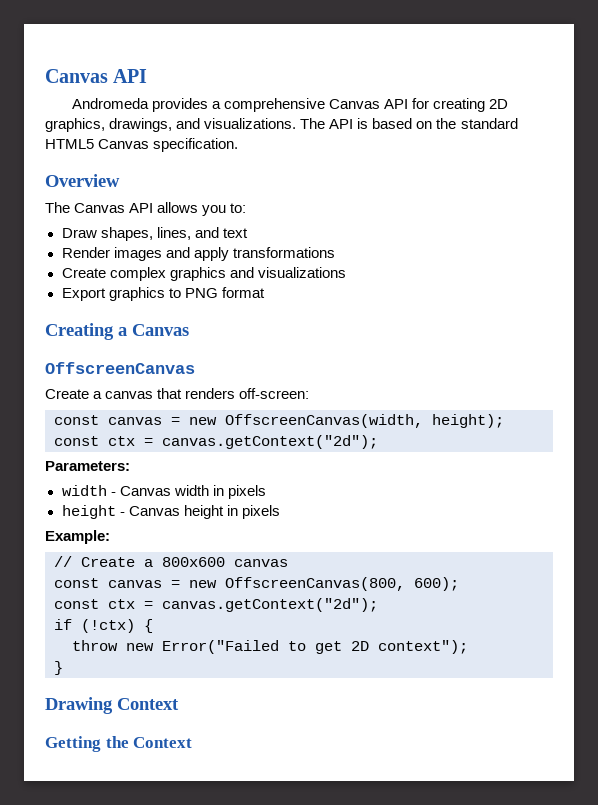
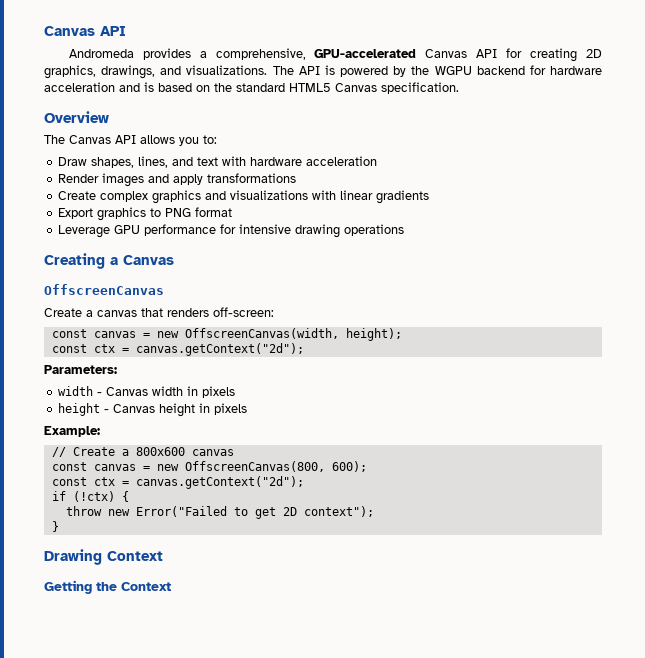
- Andromeda provides a comprehensive Canvas API for creating 2D graphics, drawings, and visualizations.
+ Andromeda provides a comprehensive, GPU-accelerated Canvas API for creating 2D graphics, drawings, and visualizations.
- The API is based on the standard HTML5 Canvas specification.
+ The API is powered by the WGPU backend for hardware acceleration and is based on the standard HTML5 Canvas specification.
- Draw shapes, lines, and text
+ Draw shapes, lines, and text with hardware acceleration
- Create complex graphics and visualizations
+ Create complex graphics and visualizations with linear gradients
+ Leverage GPU performance for intensive drawing operations

